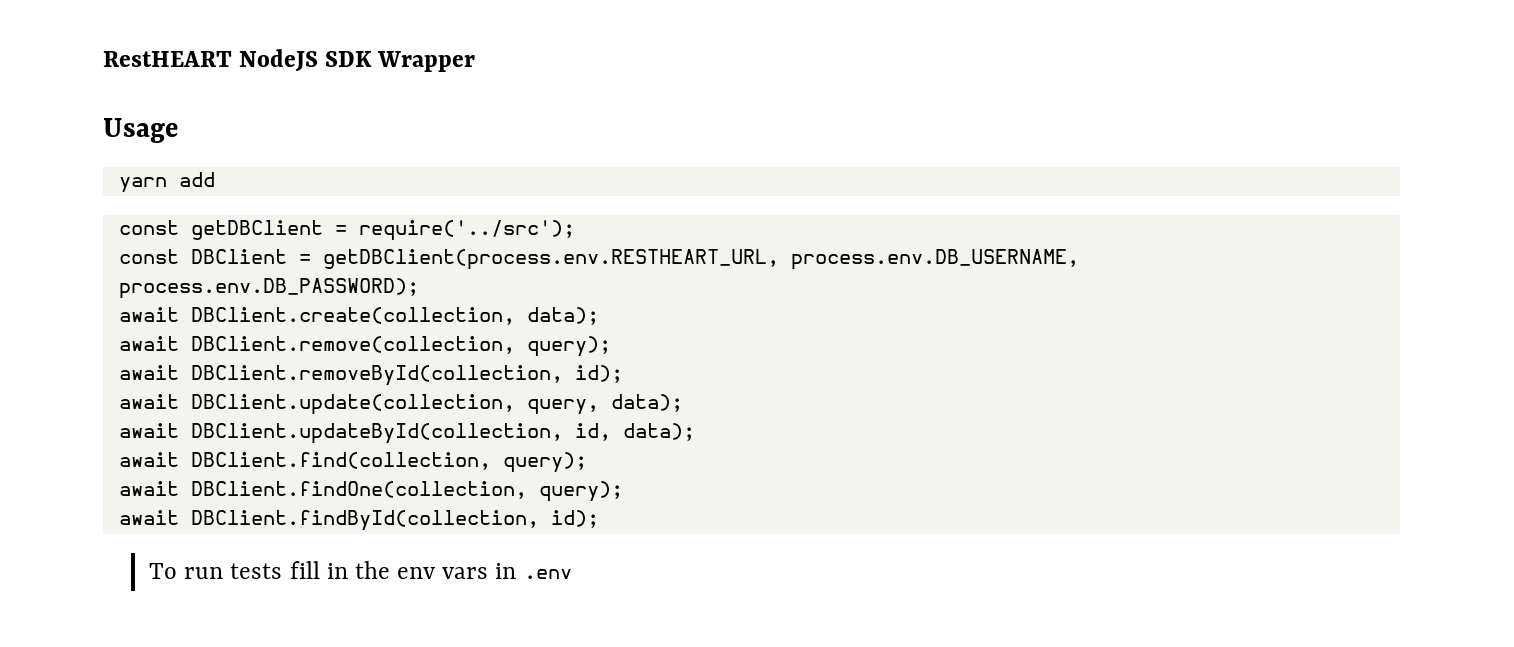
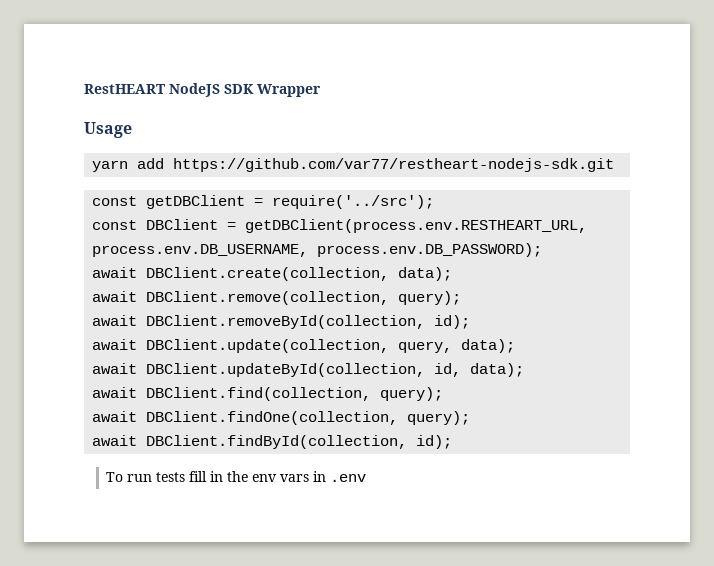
- yarn add
+ yarn add https://github.com/var77/restheart-nodejs-sdk.git

